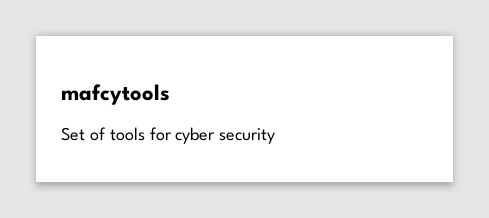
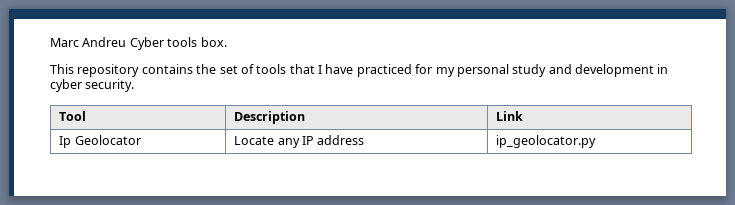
- mafcytools
- Set of tools for cyber security
+ Marc Andreu Cyber tools box.
+ This repository contains the set of tools that I have practiced for my personal study and development in cyber security.
+ Tool | Description | Link
+ Ip Geolocator | Locate any IP address | ip_geolocator.py

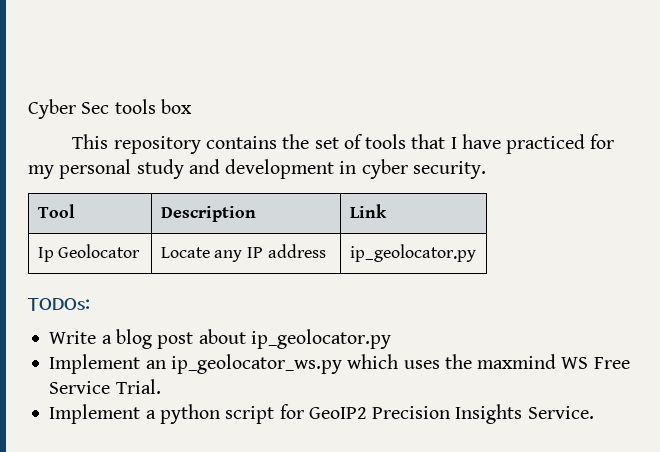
- Marc Andreu Cyber tools box.
+ Cyber Sec tools box
+ TODOs:
+ Write a blog post about ip_geolocator.py
+ Implement an ip_geolocator_ws.py which uses the maxmind WS Free Service Trial.
+ Implement a python script for GeoIP2 Precision Insights Service.

